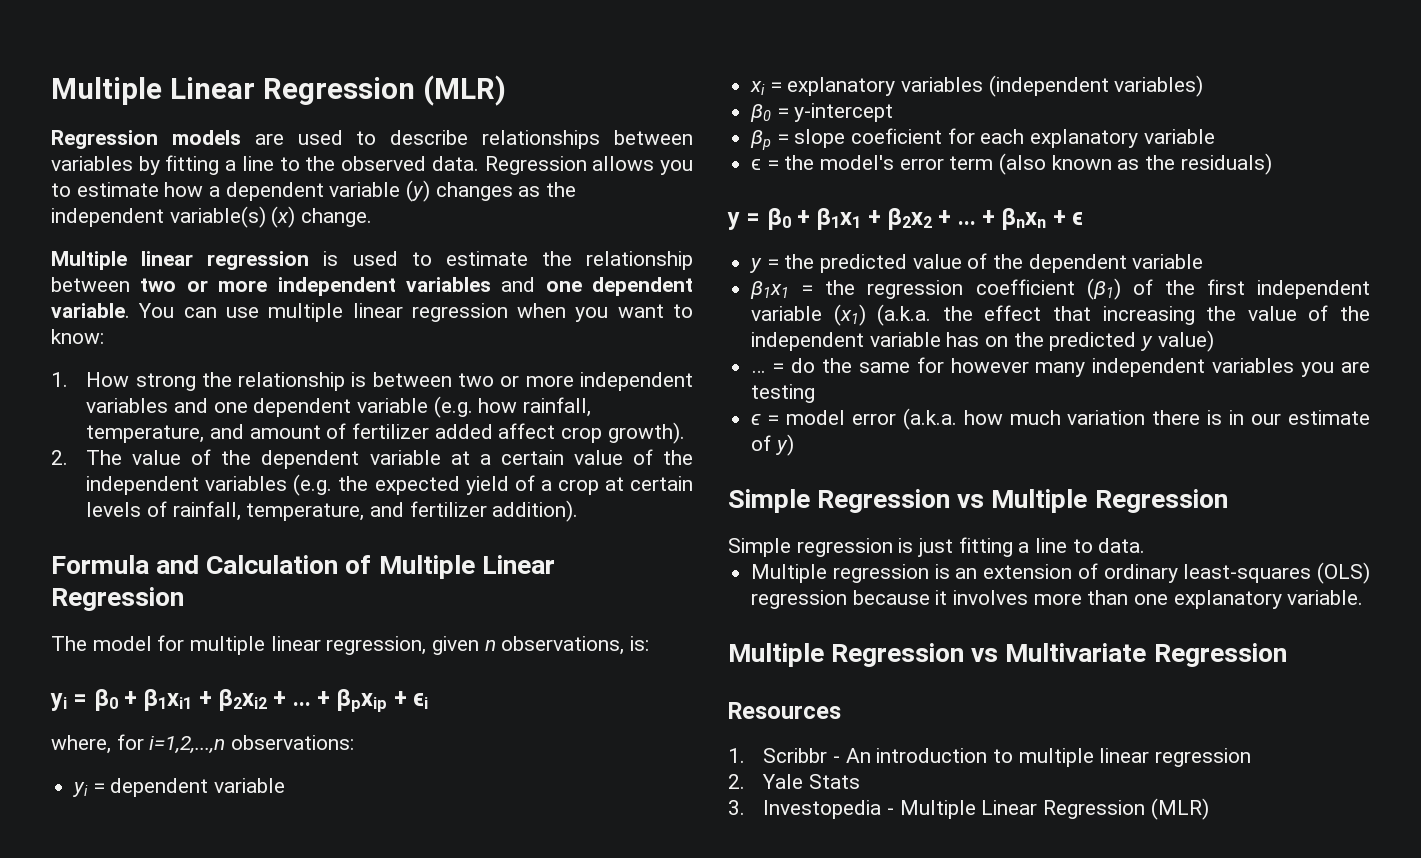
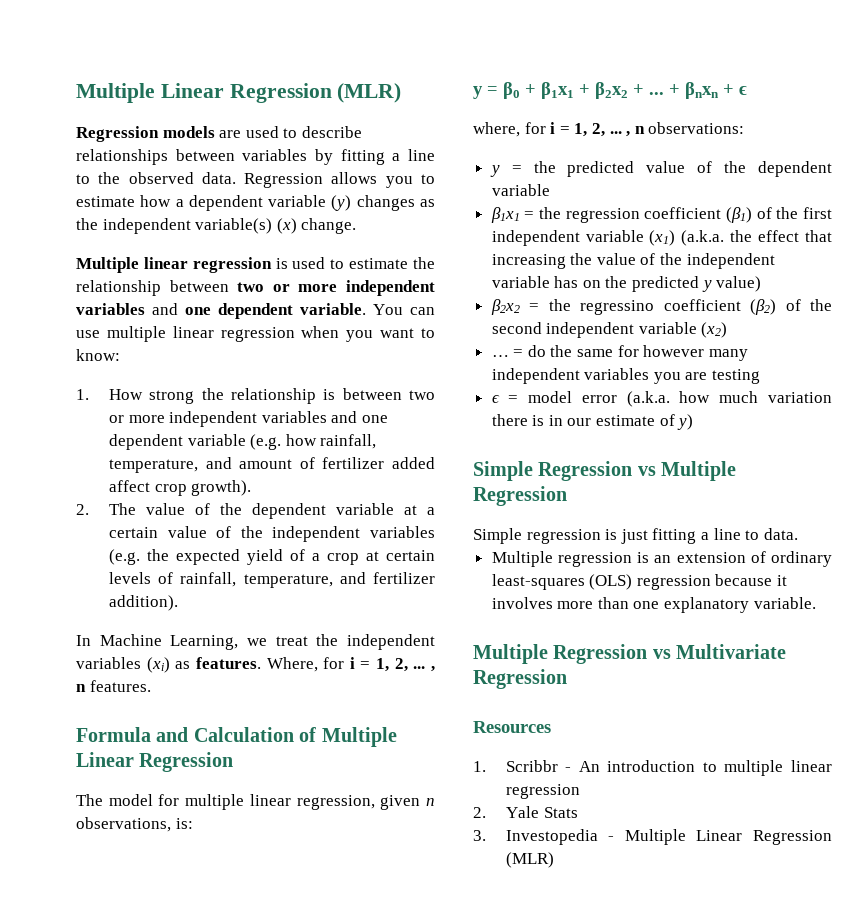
+ In Machine Learning, we treat the independent variables (xi) as features. Where, for i = 1, 2, ... , n features.
- yi = β0 + β1xi1 + β2xi2 + ... + βpxip + ϵi
- where, for i=1,2,...,n observations:
- yi = dependent variable
- xi = explanatory variables (independent variables)
- β0 = y-intercept
- βp = slope coeficient for each explanatory variable
- ϵ = the model's error term (also known as the residuals)
+ where, for i = 1, 2, ... , n observations:
+ β2x2 = the regressino coefficient (β2) of the second independent variable (x2)

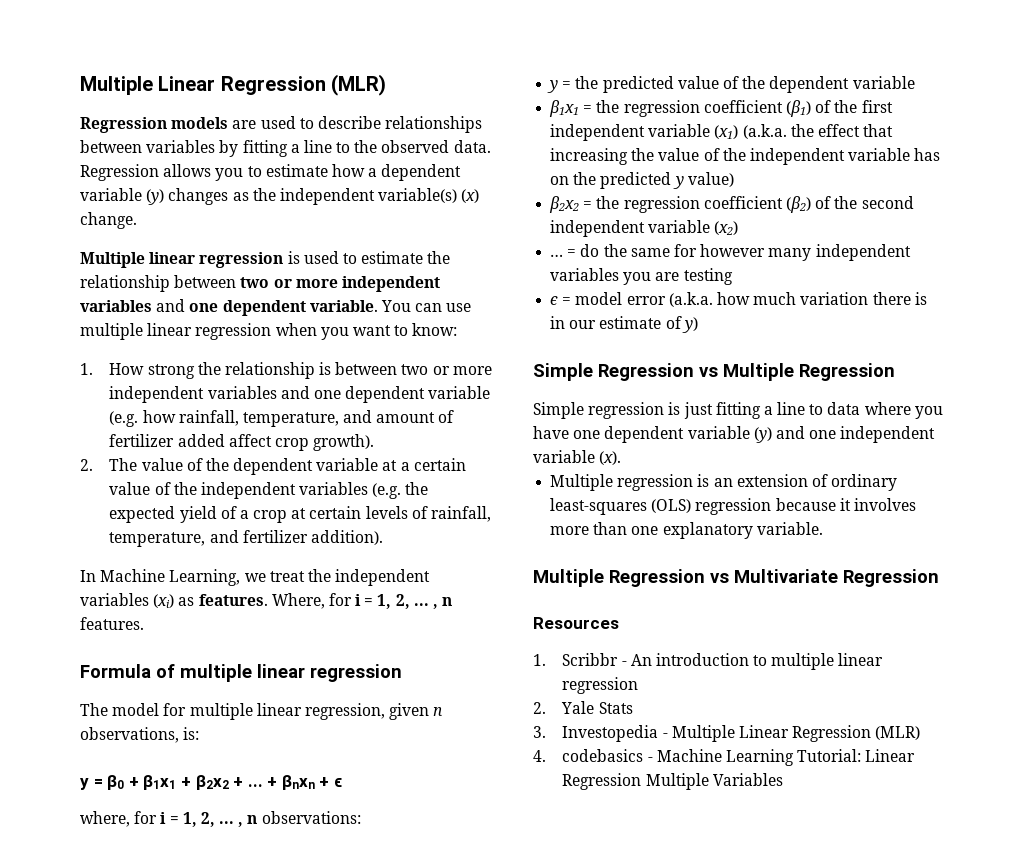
- Formula and Calculation of Multiple Linear Regression
+ Formula of multiple linear regression
- β2x2 = the regressino coefficient (β2) of the second independent variable (x2)
+ β2x2 = the regression coefficient (β2) of the second independent variable (x2)
- Simple regression is just fitting a line to data.
+ Simple regression is just fitting a line to data where you have one dependent variable (y) and one independent variable (x).
+ 4. codebasics - Machine Learning Tutorial: Linear Regression Multiple Variables

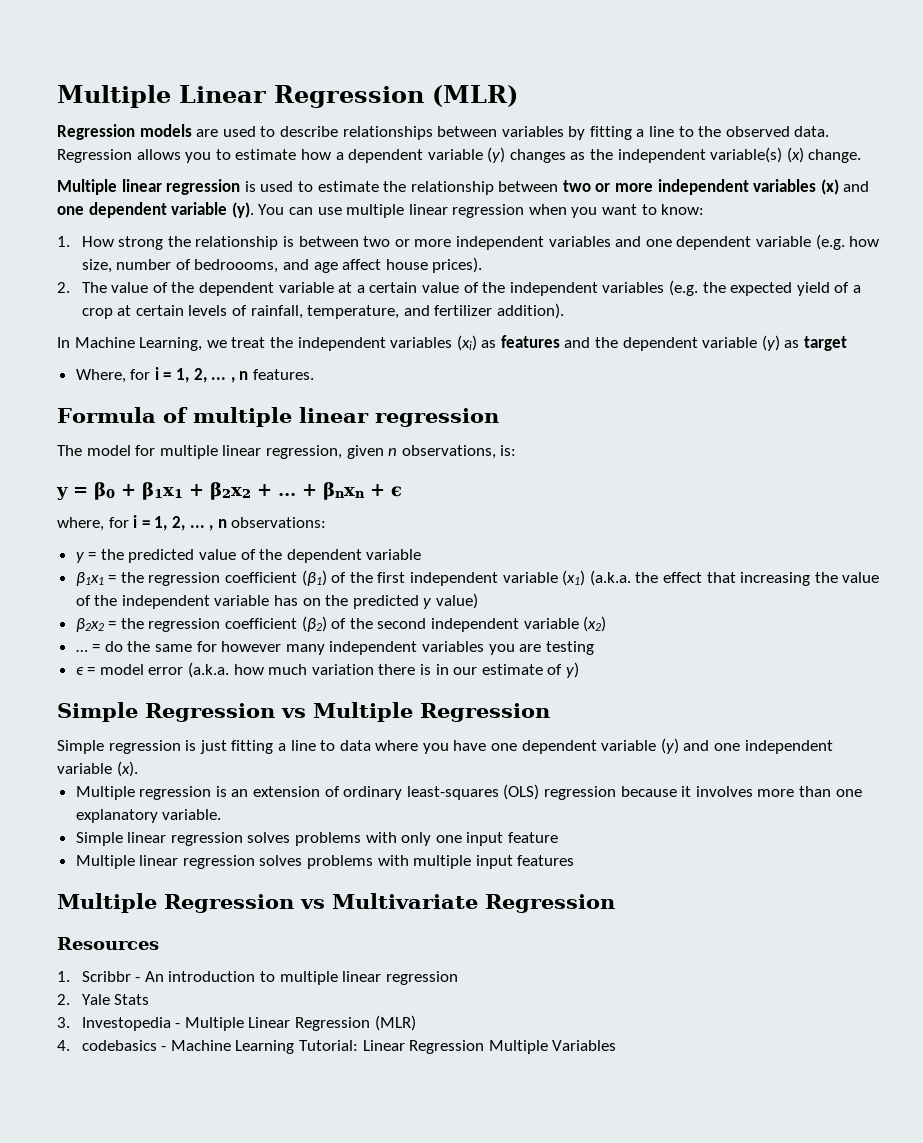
- Multiple linear regression is used to estimate the relationship between two or more independent variables and one dependent variable.
+ Multiple linear regression is used to estimate the relationship between two or more independent variables (x) and one dependent variable (y).
- 1. How strong the relationship is between two or more independent variables and one dependent variable (e.g. how rainfall, temperature, and amount of fertilizer added affect crop growth).
+ 1. How strong the relationship is between two or more independent variables and one dependent variable (e.g. how size, number of bedroooms, and age affect house prices).
- In Machine Learning, we treat the independent variables (xi) as features. Where, for i = 1, 2, ... , n features.
+ In Machine Learning, we treat the independent variables (xi) as features and the dependent variable (y) as target
+ Where, for i = 1, 2, ... , n features.
+ Simple linear regression solves problems with only one input feature
+ Multiple linear regression solves problems with multiple input features

